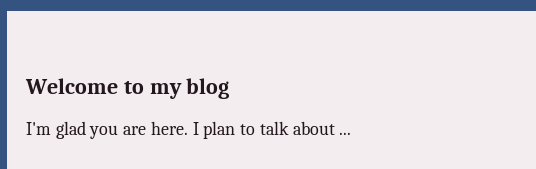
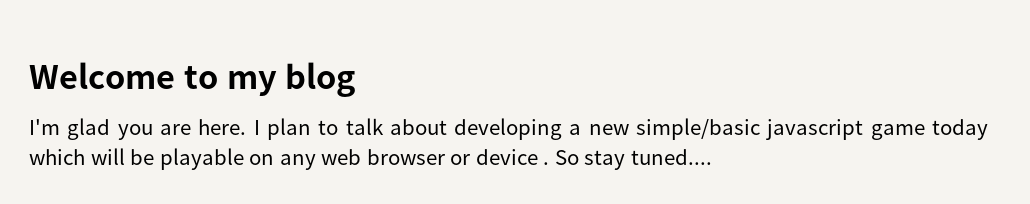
- I plan to talk about ...
+ I plan to talk about developing a new simple/basic javascript game today which will be playable on any web browser or device . So stay tuned....

